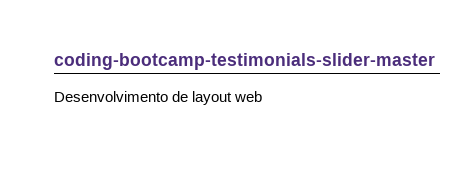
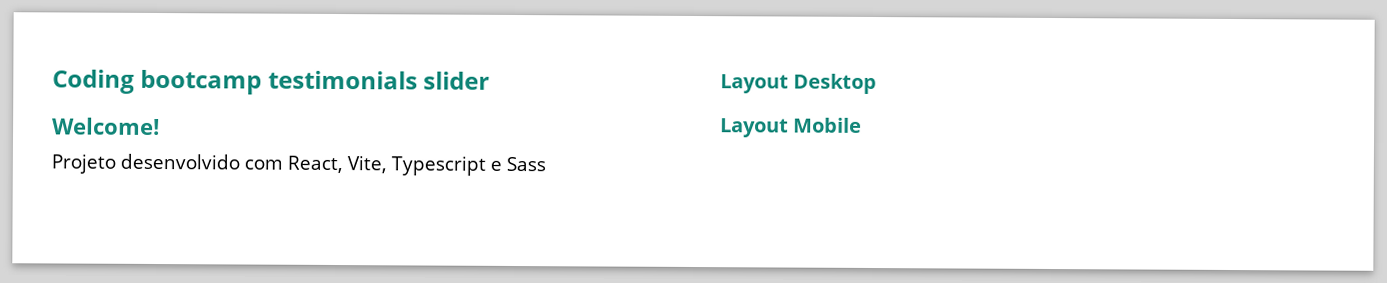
- coding-bootcamp-testimonials-slider-master
- Desenvolvimento de layout web
+ Coding bootcamp testimonials slider
+ Welcome!
+ Projeto desenvolvido com React, Vite, Typescript e Sass
+ Layout Desktop
+ Layout Mobile

